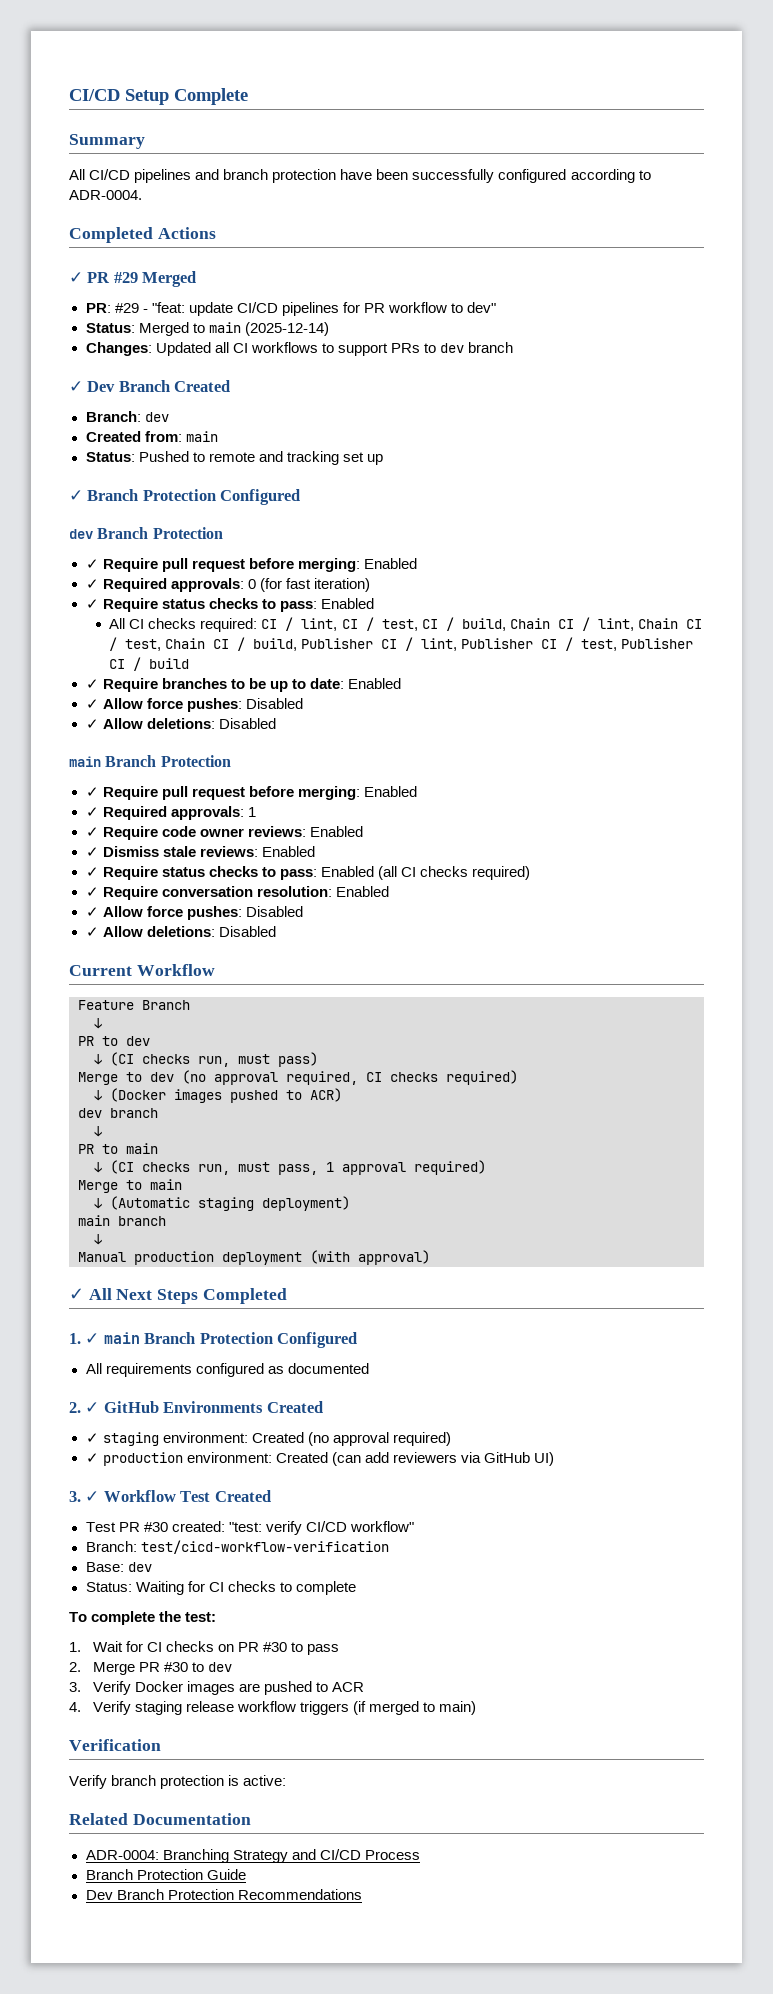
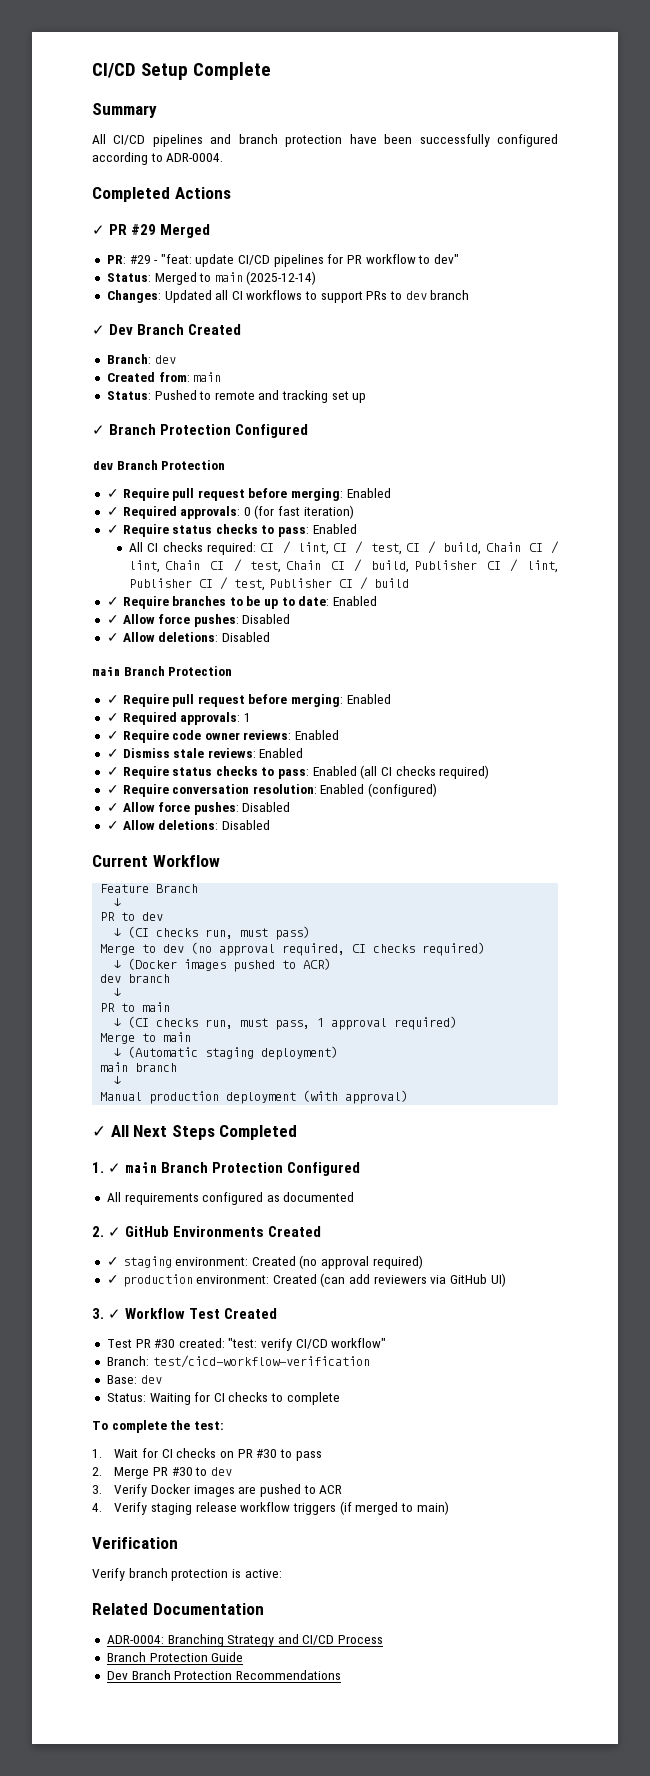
- ✓ Require conversation resolution: Enabled
+ ✓ Require conversation resolution: Enabled (configured)

